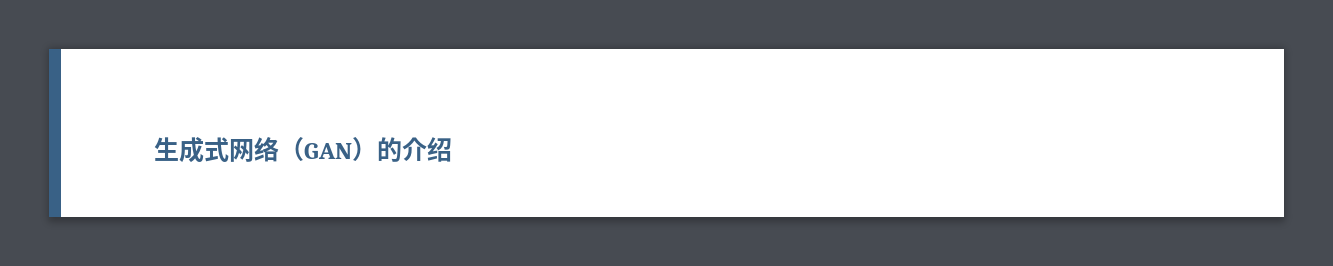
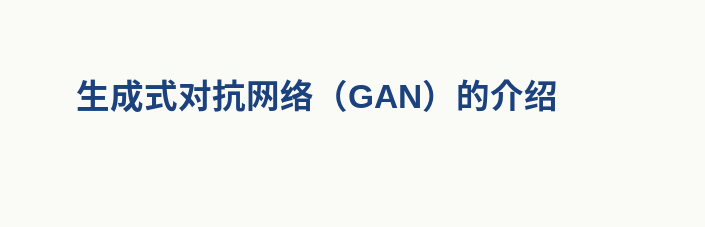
- 生成式网络（GAN）的介绍
+ 生成式对抗网络（GAN）的介绍

